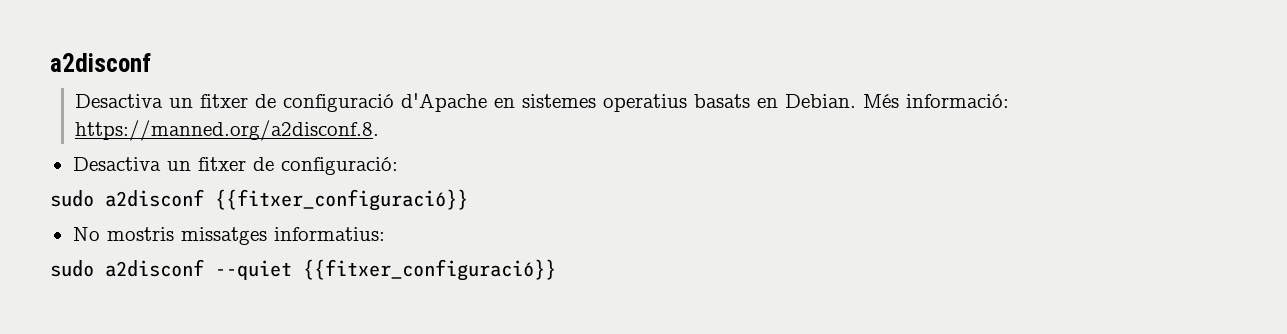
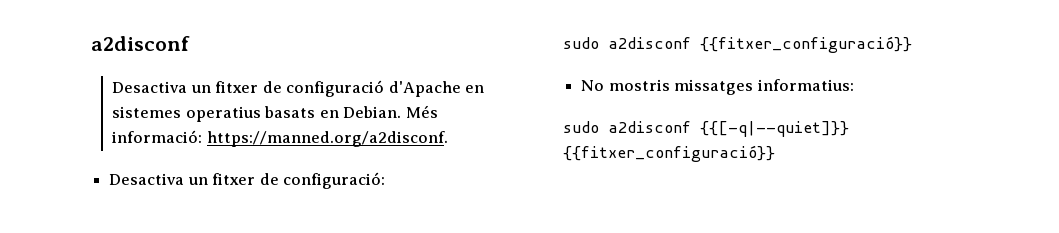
- Més informació: https://manned.org/a2disconf.8.
+ Més informació: https://manned.org/a2disconf.
- sudo a2disconf --quiet {{fitxer_configuració}}
+ sudo a2disconf {{[-q|--quiet]}} {{fitxer_configuració}}

